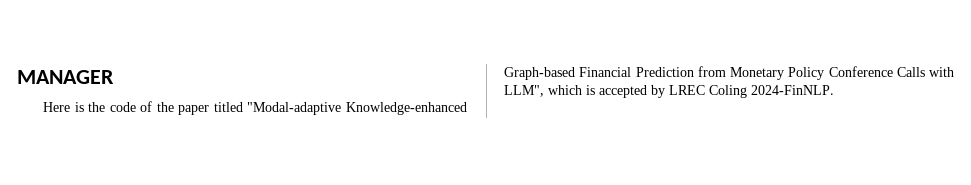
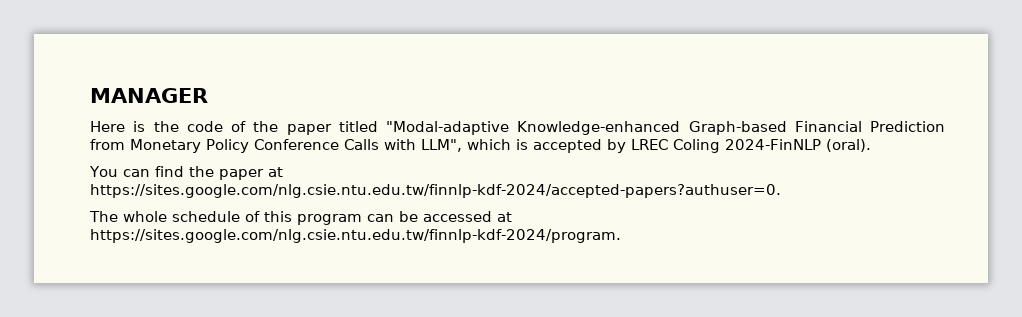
- Here is the code of the paper titled "Modal-adaptive Knowledge-enhanced Graph-based Financial Prediction from Monetary Policy Conference Calls with LLM", which is accepted by LREC Coling 2024-FinNLP.
+ Here is the code of the paper titled "Modal-adaptive Knowledge-enhanced Graph-based Financial Prediction from Monetary Policy Conference Calls with LLM", which is accepted by LREC Coling 2024-FinNLP (oral).
+ You can find the paper at https://sites.google.com/nlg.csie.ntu.edu.tw/finnlp-kdf-2024/accepted-papers?authuser=0.
+ The whole schedule of this program can be accessed at https://sites.google.com/nlg.csie.ntu.edu.tw/finnlp-kdf-2024/program.

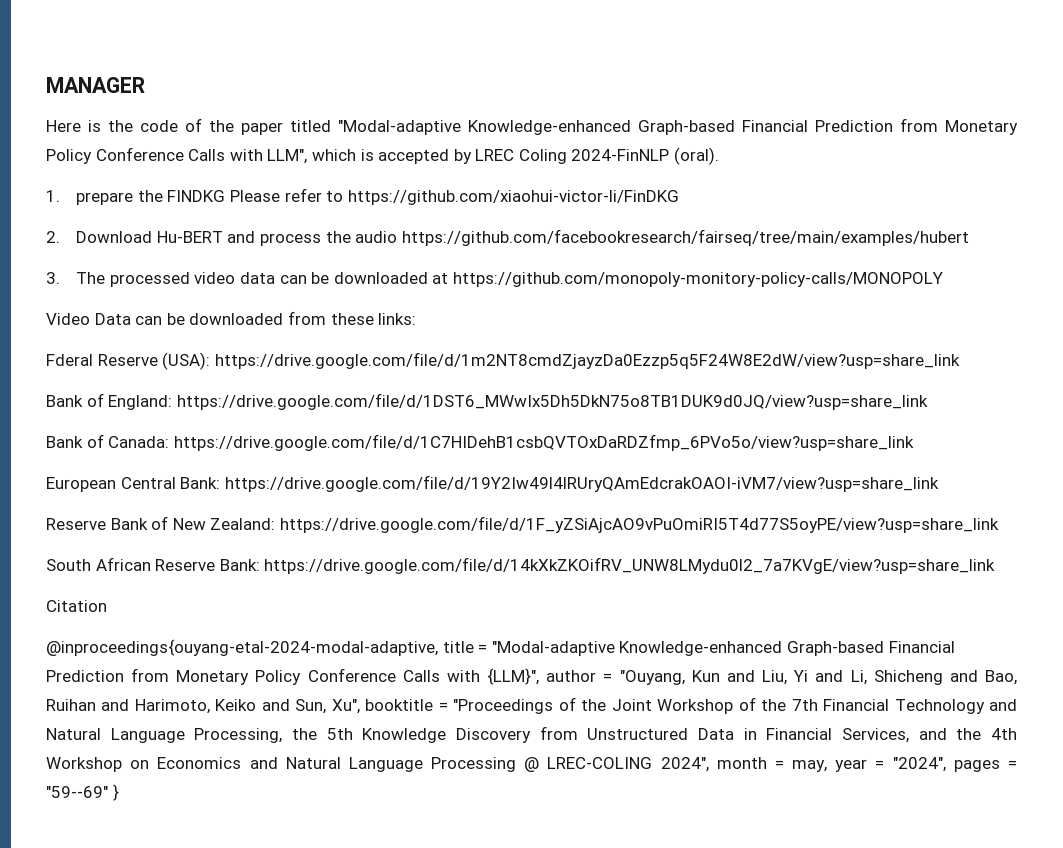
- You can find the paper at https://sites.google.com/nlg.csie.ntu.edu.tw/finnlp-kdf-2024/accepted-papers?authuser=0.
- The whole schedule of this program can be accessed at https://sites.google.com/nlg.csie.ntu.edu.tw/finnlp-kdf-2024/program.
+ 1. prepare the FINDKG Please refer to https://github.com/xiaohui-victor-li/FinDKG
+ 2. Download Hu-BERT and process the audio https://github.com/facebookresearch/fairseq/tree/main/examples/hubert
+ 3. The processed video data can be downloaded at https://github.com/monopoly-monitory-policy-calls/MONOPOLY
+ Video Data can be downloaded from these links:
+ Fderal Reserve (USA): https://drive.google.com/file/d/1m2NT8cmdZjayzDa0Ezzp5q5F24W8E2dW/view?usp=share_link
+ Bank of England: https://drive.google.com/file/d/1DST6_MWwIx5Dh5DkN75o8TB1DUK9d0JQ/view?usp=share_link
+ Bank of Canada: https://drive.google.com/file/d/1C7HIDehB1csbQVTOxDaRDZfmp_6PVo5o/view?usp=share_link
+ European Central Bank: https://drive.google.com/file/d/19Y2Iw49l4lRUryQAmEdcrakOAOI-iVM7/view?usp=share_link
+ Reserve Bank of New Zealand: https://drive.google.com/file/d/1F_yZSiAjcAO9vPuOmiRI5T4d77S5oyPE/view?usp=share_link
+ South African Reserve Bank: https://drive.google.com/file/d/14kXkZKOifRV_UNW8LMydu0l2_7a7KVgE/view?usp=share_link
+ Citation
+ @inproceedings{ouyang-etal-2024-modal-adaptive, title = "Modal-adaptive Knowledge-enhanced Graph-based Financial Prediction from Monetary Policy Conference Calls with {LLM}", author = "Ouyang, Kun and Liu, Yi and Li, Shicheng and Bao, Ruihan and Harimoto, Keiko and Sun, Xu", booktitle = "Proceedings of the Joint Workshop of the 7th Financial Technology and Natural Language Processing, the 5th Knowledge Discovery from Unstructured Data in Financial Services, and the 4th Workshop on Economics and Natural Language Processing @ LREC-COLING 2024", month = may, year = "2024", pages = "59--69" }

